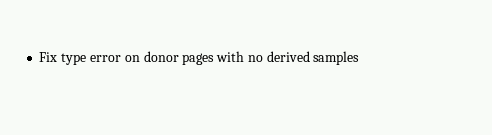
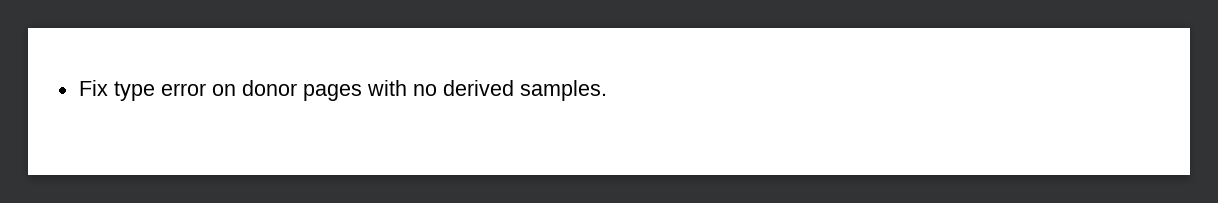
- Fix type error on donor pages with no derived samples
+ Fix type error on donor pages with no derived samples.

